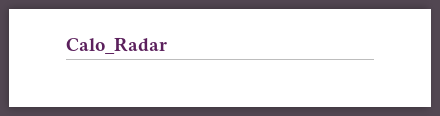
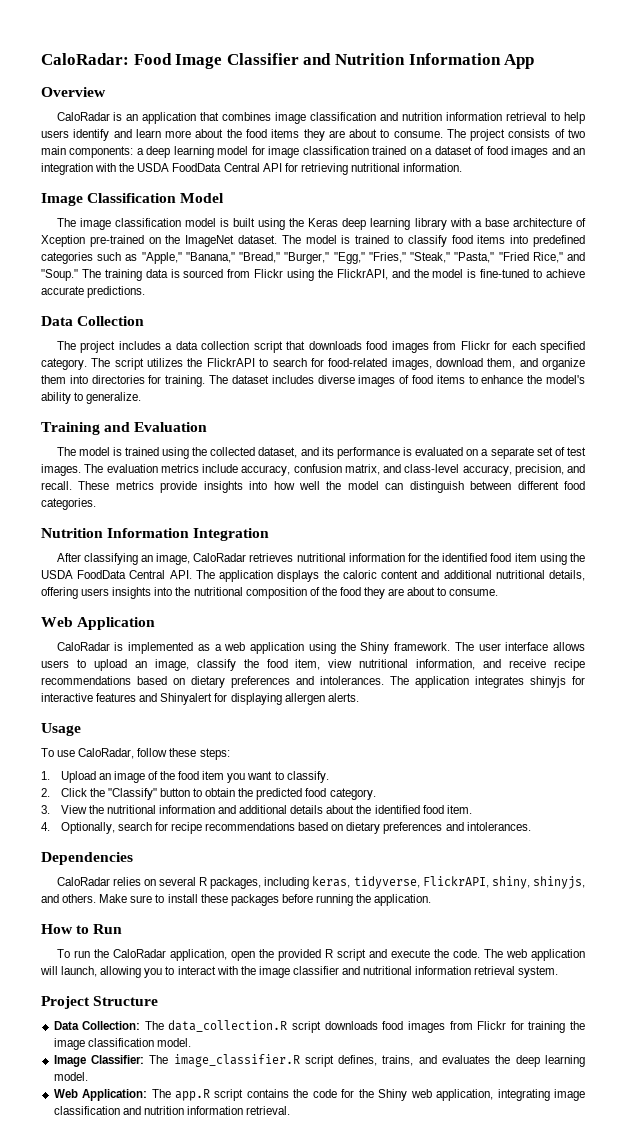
- Calo_Radar
+ CaloRadar: Food Image Classifier and Nutrition Information App
+ Overview
+ CaloRadar is an application that combines image classification and nutrition information retrieval to help users identify and learn more about the food items they are about to consume. The project consists of two main components: a deep learning model for image classification trained on a dataset of food images and an integration with the USDA FoodData Central API for retrieving nutritional information.
+ Image Classification Model
+ The image classification model is built using the Keras deep learning library with a base architecture of Xception pre-trained on the ImageNet dataset. The model is trained to classify food items into predefined categories such as "Apple," "Banana," "Bread," "Burger," "Egg," "Fries," "Steak," "Pasta," "Fried Rice," and "Soup." The training data is sourced from Flickr using the FlickrAPI, and the model is fine-tuned to achieve accurate predictions.
+ Data Collection
+ The project includes a data collection script that downloads food images from Flickr for each specified category. The script utilizes the FlickrAPI to search for food-related images, download them, and organize them into directories for training. The dataset includes diverse images of food items to enhance the model's ability to generalize.
+ Training and Evaluation
+ The model is trained using the collected dataset, and its performance is evaluated on a separate set of test images. The evaluation metrics include accuracy, confusion matrix, and class-level accuracy, precision, and recall. These metrics provide insights into how well the model can distinguish between different food categories.
+ Nutrition Information Integration
+ After classifying an image, CaloRadar retrieves nutritional information for the identified food item using the USDA FoodData Central API. The application displays the caloric content and additional nutritional details, offering users insights into the nutritional composition of the food they are about to consume.
+ Web Application
+ CaloRadar is implemented as a web application using the Shiny framework. The user interface allows users to upload an image, classify the food item, view nutritional information, and receive recipe recommendations based on dietary preferences and intolerances. The application integrates shinyjs for interactive features and Shinyalert for displaying allergen alerts.
+ Usage
+ To use CaloRadar, follow these steps:
+ 1. Upload an image of the food item you want to classify.
+ 2. Click the "Classify" button to obtain the predicted food category.
+ 3. View the nutritional information and additional details about the identified food item.
+ 4. Optionally, search for recipe recommendations based on dietary preferences and intolerances.
+ Dependencies
+ CaloRadar relies on several R packages, including keras, tidyverse, FlickrAPI, shiny, shinyjs, and others. Make sure to install these packages before running the application.
+ How to Run
+ To run the CaloRadar application, open the provided R script and execute the code. The web application will launch, allowing you to interact with the image classifier and nutritional information retrieval system.
+ Project Structure
+ Data Collection: The data_collection.R script downloads food images from Flickr for training the image classification model.
+ Image Classifier: The image_classifier.R script defines, trains, and evaluates the deep learning model.
+ Web Application: The app.R script contains the code for the Shiny web application, integrating image classification and nutrition information retrieval.

